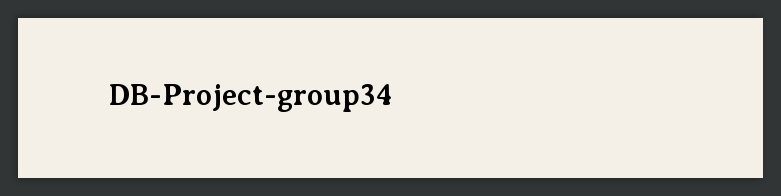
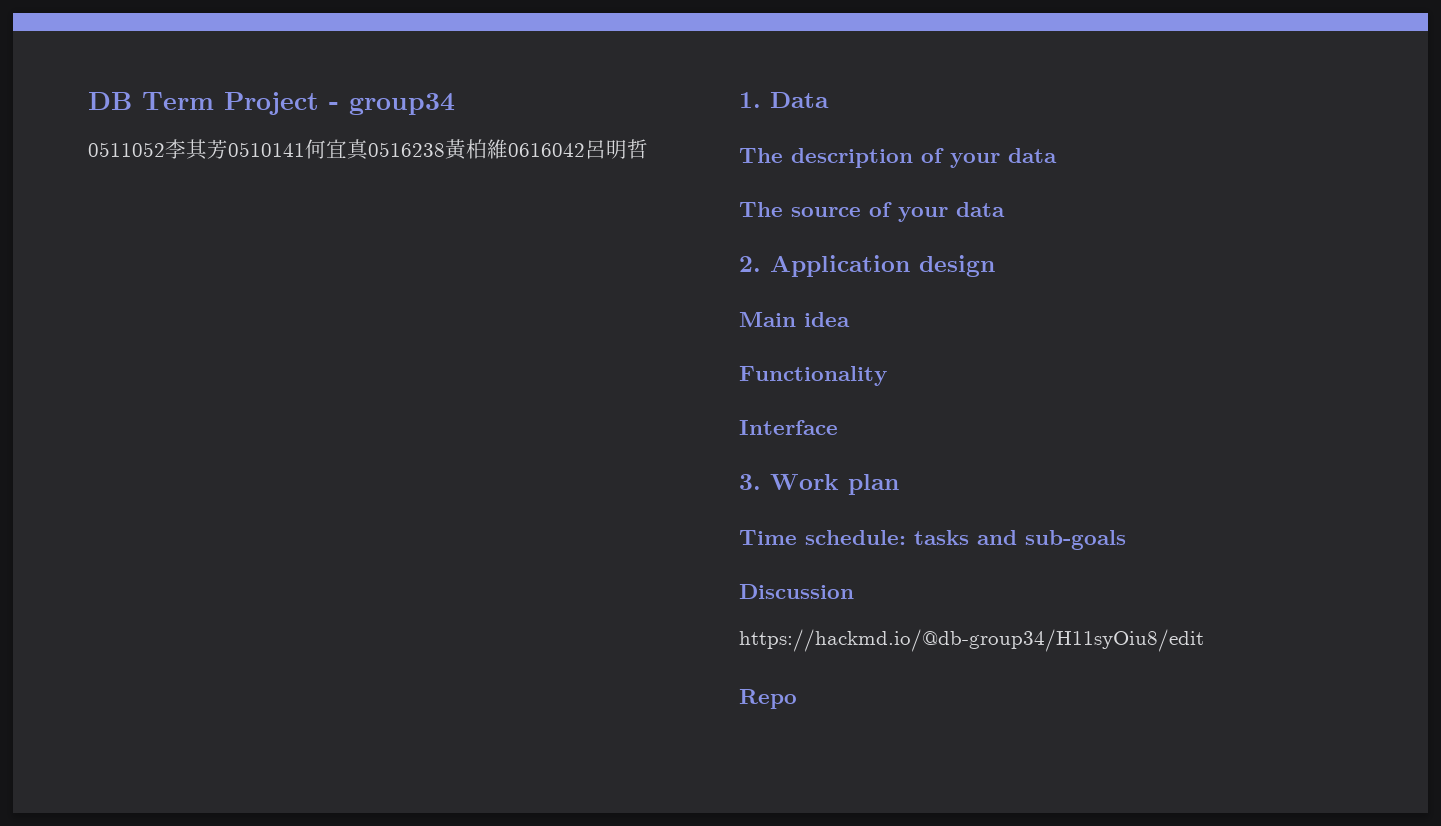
- DB-Project-group34
+ DB Term Project - group34
+ 0511052李其芳0510141何宜真0516238黃柏維0616042呂明哲
+ 1. Data
+ The description of your data
+ The source of your data
+ 2. Application design
+ Main idea
+ Functionality
+ Interface
+ 3. Work plan
+ Time schedule: tasks and sub-goals
+ Discussion
+ https://hackmd.io/@db-group34/H11syOiu8/edit
+ Repo

